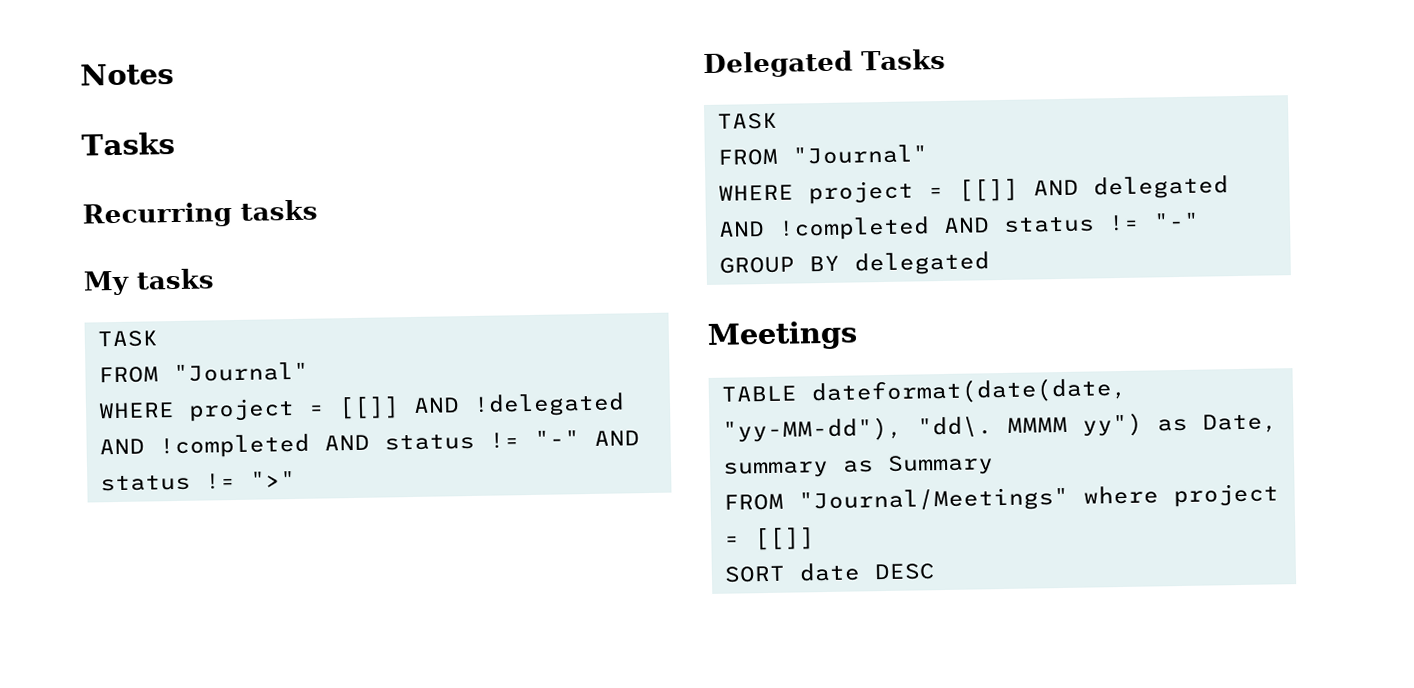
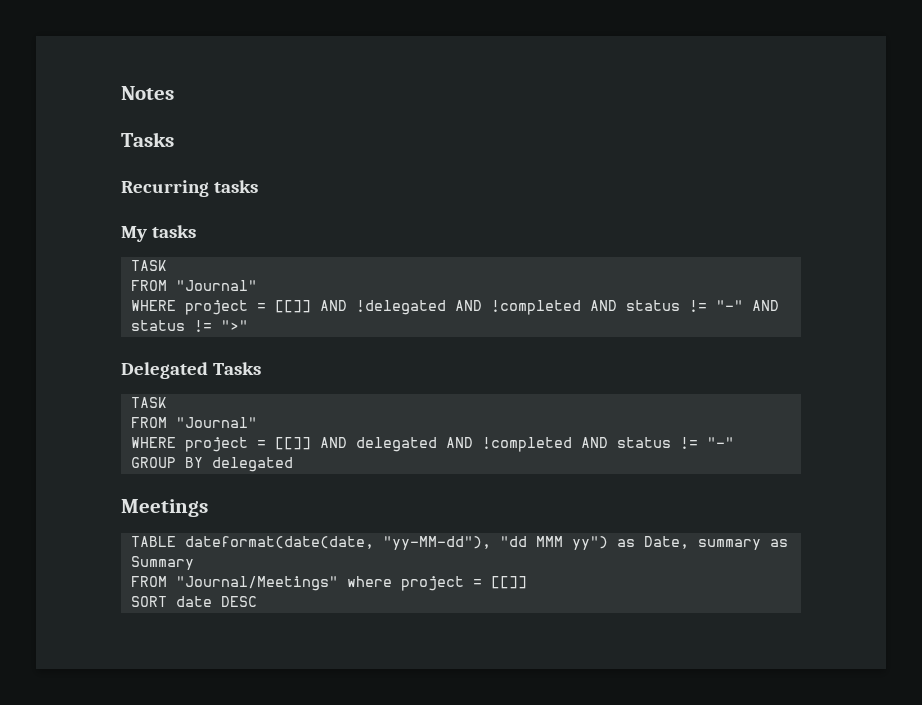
- TABLE dateformat(date(date, "yy-MM-dd"), "dd\. MMMM yy") as Date, summary as Summary
+ TABLE dateformat(date(date, "yy-MM-dd"), "dd MMM yy") as Date, summary as Summary

